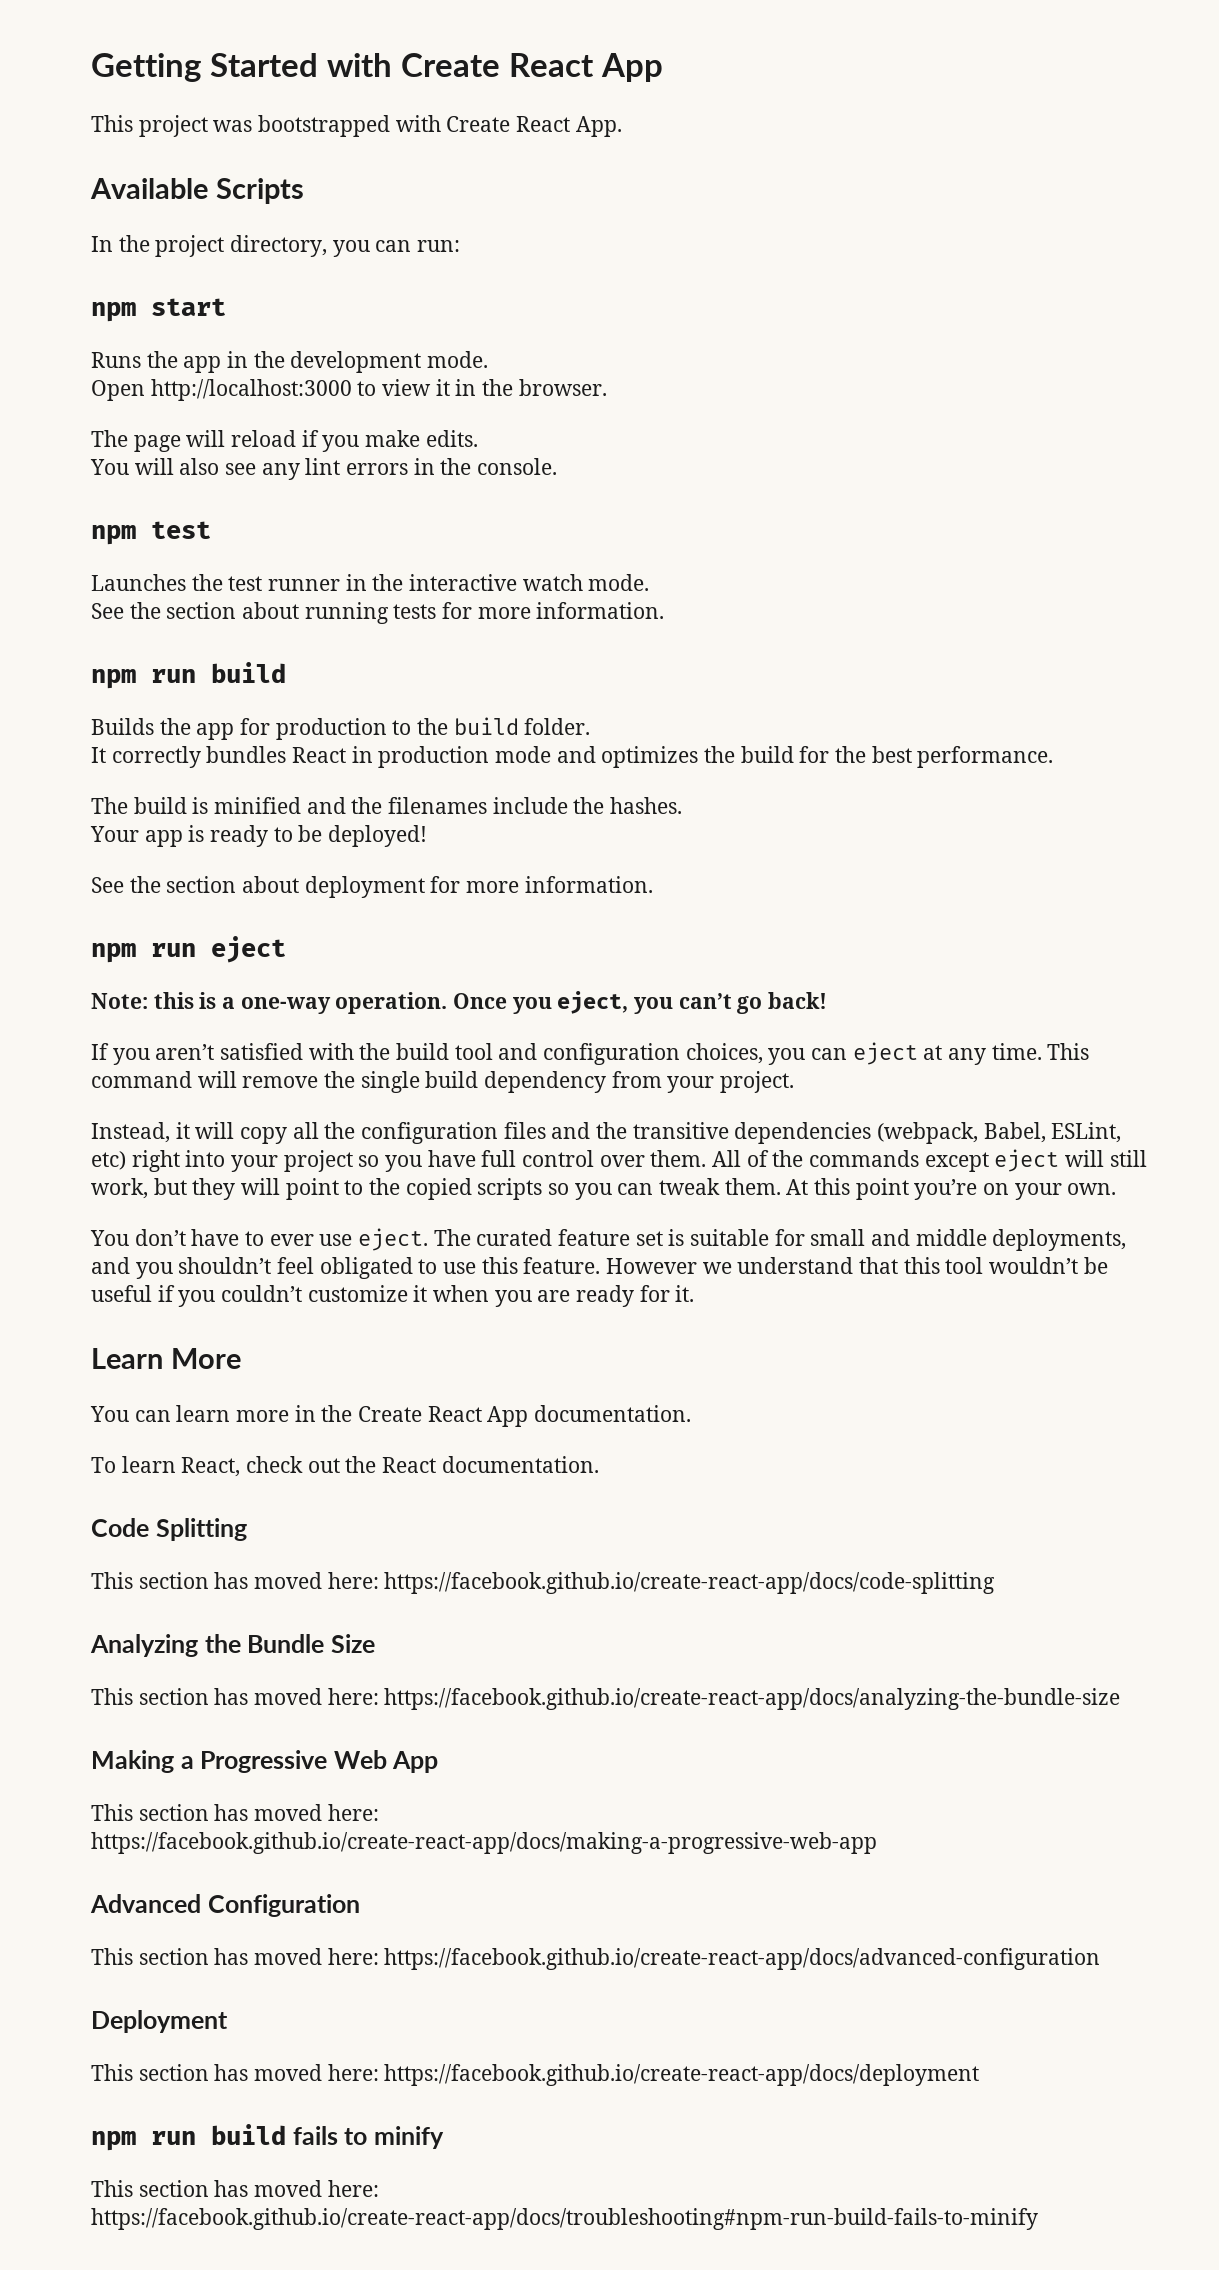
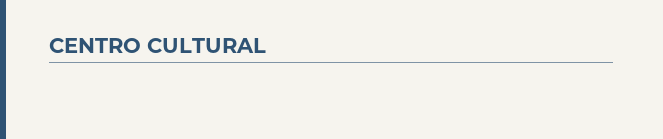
- Getting Started with Create React App
- This project was bootstrapped with Create React App.
- Available Scripts
- In the project directory, you can run:
- npm start
- Runs the app in the development mode.
- Open http://localhost:3000 to view it in the browser.
- The page will reload if you make edits.
- You will also see any lint errors in the console.
- npm test
- Launches the test runner in the interactive watch mode.
- See the section about running tests for more information.
- npm run build
- Builds the app for production to the build folder.
- It correctly bundles React in production mode and optimizes the build for the best performance.
- The build is minified and the filenames include the hashes.
- Your app is ready to be deployed!
- See the section about deployment for more information.
- npm run eject
- Note: this is a one-way operation. Once you eject, you can’t go back!
- If you aren’t satisfied with the build tool and configuration choices, you can eject at any time. This command will remove the single build dependency from your project.
- Instead, it will copy all the configuration files and the transitive dependencies (webpack, Babel, ESLint, etc) right into your project so you have full control over them. All of the commands except eject will still work, but they will point to the copied scripts so you can tweak them. At this point you’re on your own.
- You don’t have to ever use eject. The curated feature set is suitable for small and middle deployments, and you shouldn’t feel obligated to use this feature. However we understand that this tool wouldn’t be useful if you couldn’t customize it when you are ready for it.
- Learn More
- You can learn more in the Create React App documentation.
- To learn React, check out the React documentation.
- Code Splitting
- This section has moved here: https://facebook.github.io/create-react-app/docs/code-splitting
- Analyzing the Bundle Size
- This section has moved here: https://facebook.github.io/create-react-app/docs/analyzing-the-bundle-size
- Making a Progressive Web App
- This section has moved here: https://facebook.github.io/create-react-app/docs/making-a-progressive-web-app
- Advanced Configuration
- This section has moved here: https://facebook.github.io/create-react-app/docs/advanced-configuration
- Deployment
- This section has moved here: https://facebook.github.io/create-react-app/docs/deployment
- npm run build fails to minify
- This section has moved here: https://facebook.github.io/create-react-app/docs/troubleshooting#npm-run-build-fails-to-minify
+ CENTRO CULTURAL

